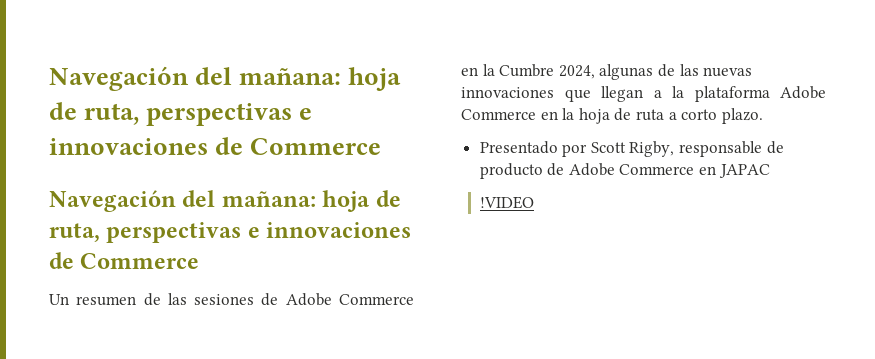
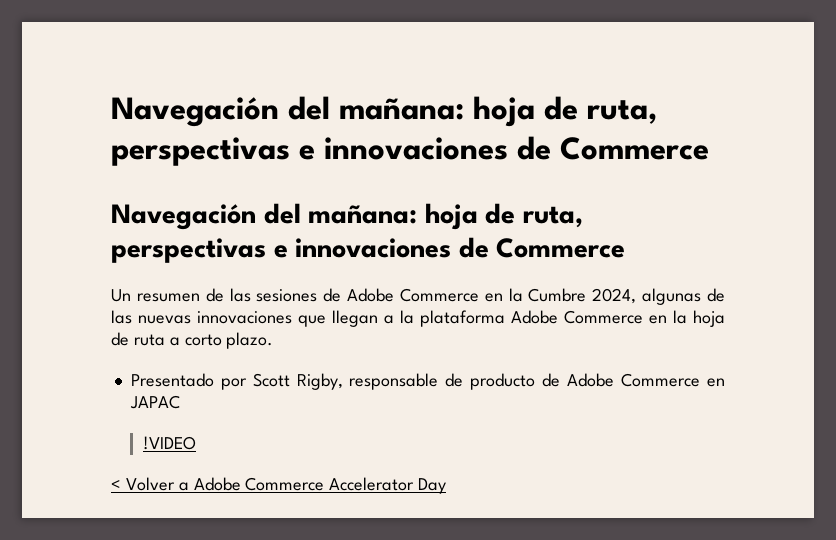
+ < Volver a Adobe Commerce Accelerator Day

